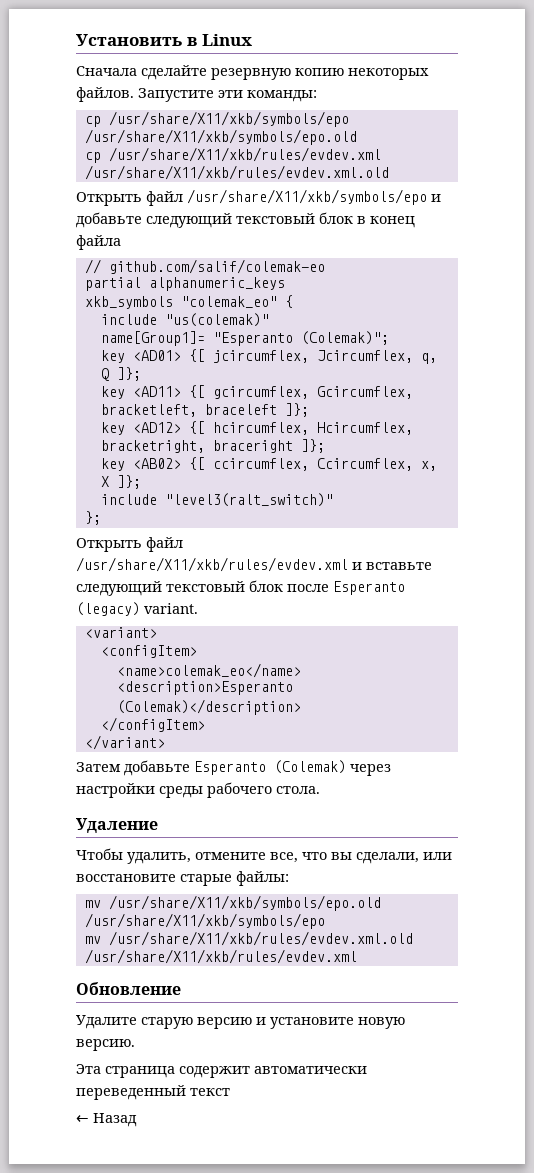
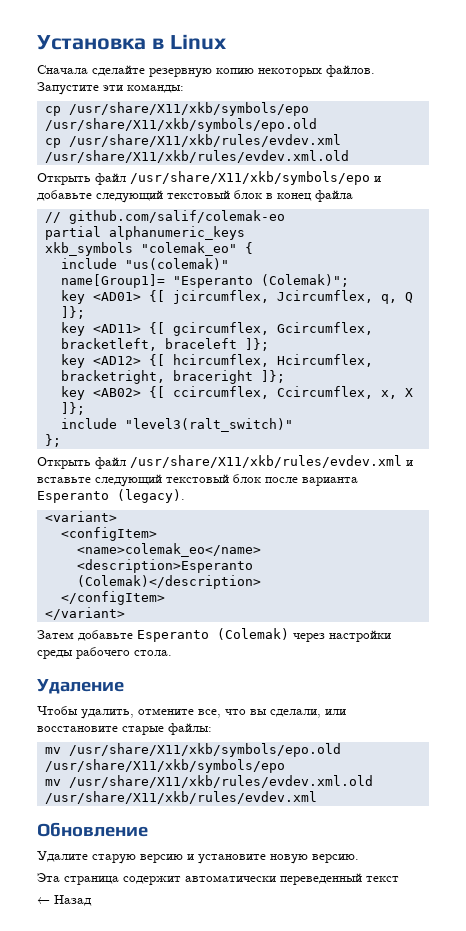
- Установить в Linux
+ Установка в Linux
- Открыть файл /usr/share/X11/xkb/rules/evdev.xml и вставьте следующий текстовый блок после Esperanto (legacy) variant.
+ Открыть файл /usr/share/X11/xkb/rules/evdev.xml и вставьте следующий текстовый блок после варианта Esperanto (legacy).

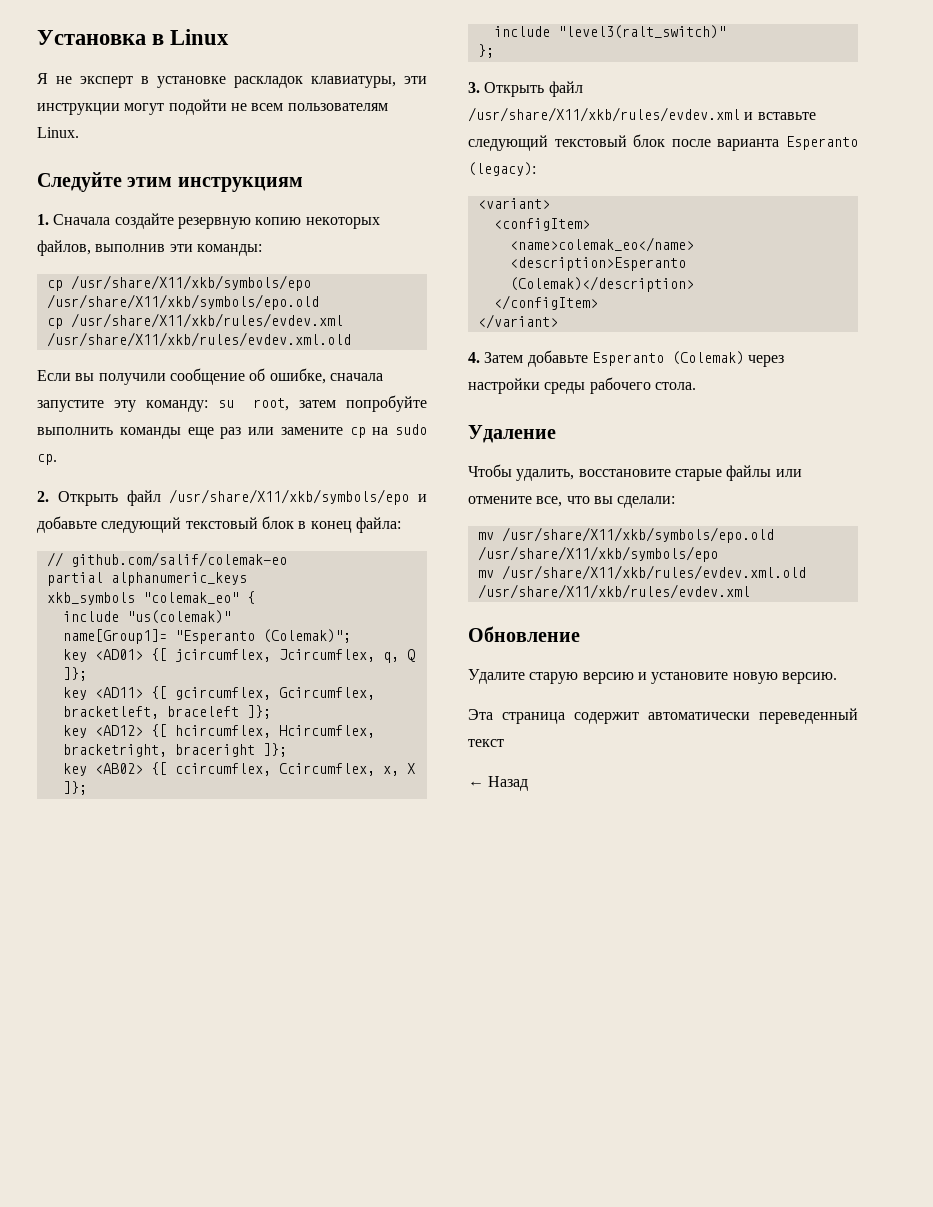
- Сначала сделайте резервную копию некоторых файлов. Запустите эти команды:
+ Я не эксперт в установке раскладок клавиатуры, эти инструкции могут подойти не всем пользователям Linux.
+ Следуйте этим инструкциям
+ 1. Сначала создайте резервную копию некоторых файлов, выполнив эти команды:
- Открыть файл /usr/share/X11/xkb/symbols/epo и добавьте следующий текстовый блок в конец файла
+ Если вы получили сообщение об ошибке, сначала запустите эту команду: su root, затем попробуйте выполнить команды еще раз или замените cp на sudo cp.
+ 2. Открыть файл /usr/share/X11/xkb/symbols/epo и добавьте следующий текстовый блок в конец файла:
- Открыть файл /usr/share/X11/xkb/rules/evdev.xml и вставьте следующий текстовый блок после варианта Esperanto (legacy).
+ 3. Открыть файл /usr/share/X11/xkb/rules/evdev.xml и вставьте следующий текстовый блок после варианта Esperanto (legacy):
- Затем добавьте Esperanto (Colemak) через настройки среды рабочего стола.
+ 4. Затем добавьте Esperanto (Colemak) через настройки среды рабочего стола.
- Чтобы удалить, отмените все, что вы сделали, или восстановите старые файлы:
+ Чтобы удалить, восстановите старые файлы или отмените все, что вы сделали:

